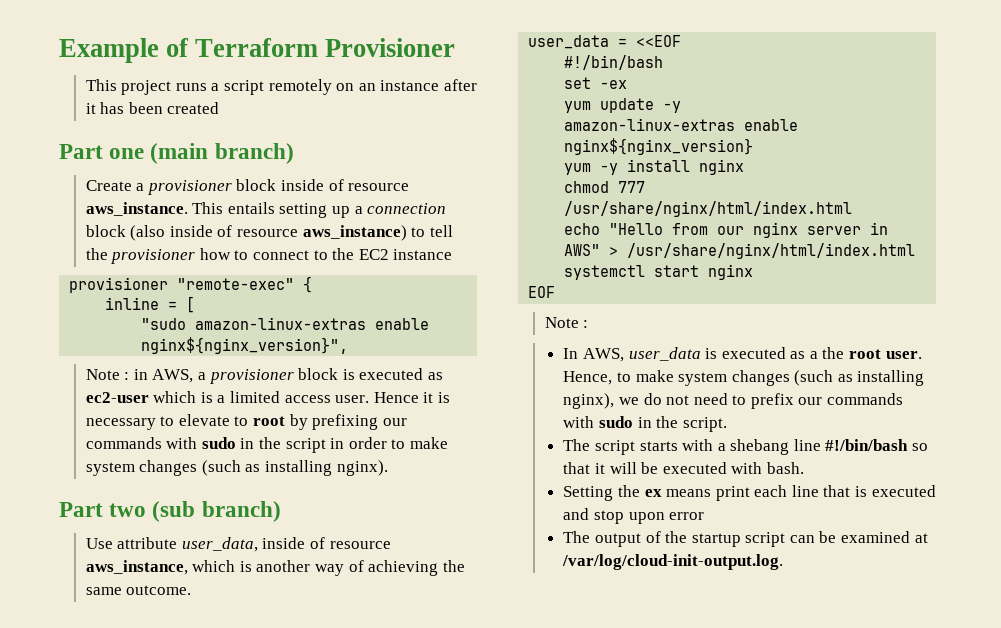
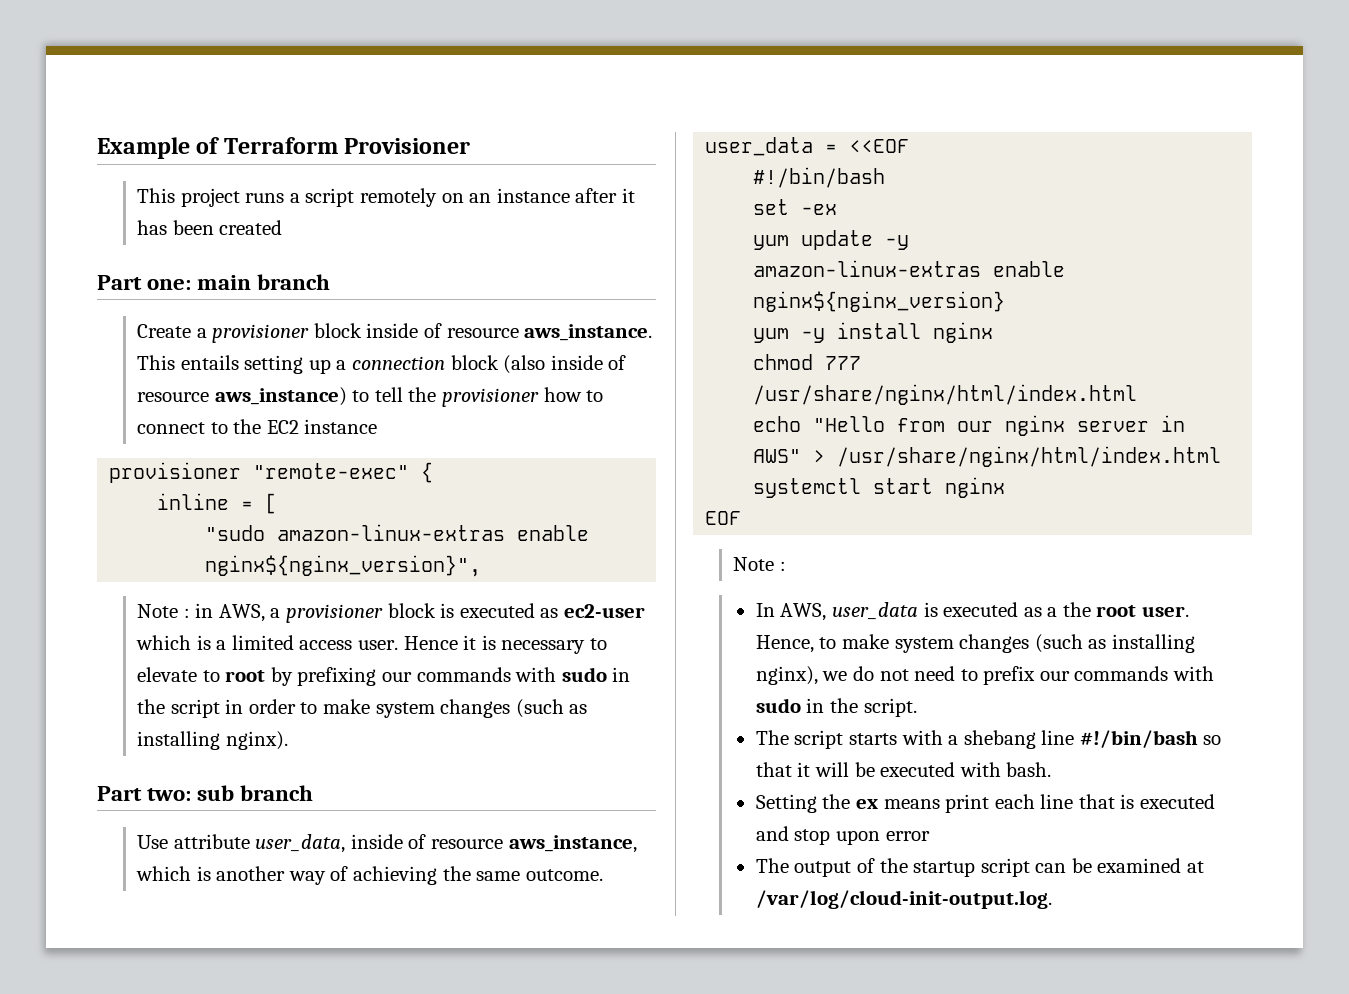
- Part one (main branch)
+ Part one: main branch
- Part two (sub branch)
+ Part two: sub branch

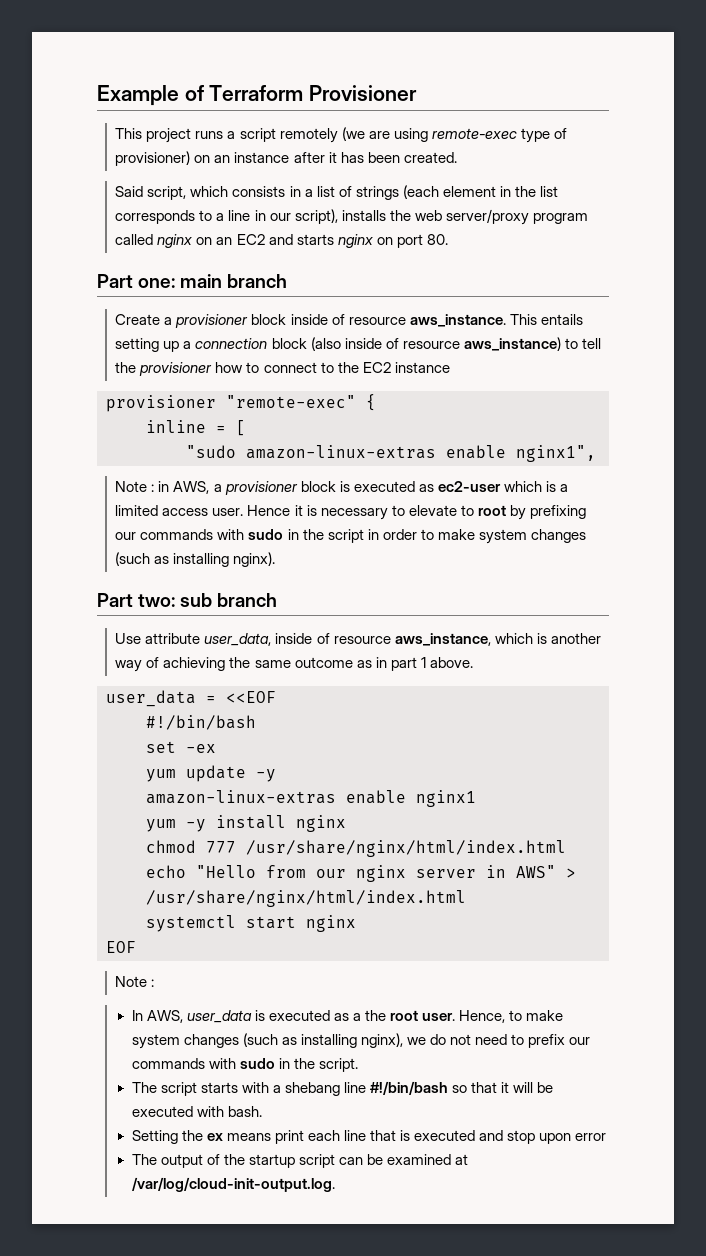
- This project runs a script remotely on an instance after it has been created
+ This project runs a script remotely (we are using remote-exec type of provisioner) on an instance after it has been created.
+ Said script, which consists in a list of strings (each element in the list corresponds to a line in our script), installs the web server/proxy program called nginx on an EC2 and starts nginx on port 80.
- "sudo amazon-linux-extras enable nginx${nginx_version}",
+ "sudo amazon-linux-extras enable nginx1",
- Use attribute user_data, inside of resource aws_instance, which is another way of achieving the same outcome.
+ Use attribute user_data, inside of resource aws_instance, which is another way of achieving the same outcome as in part 1 above.
- amazon-linux-extras enable nginx${nginx_version}
+ amazon-linux-extras enable nginx1

